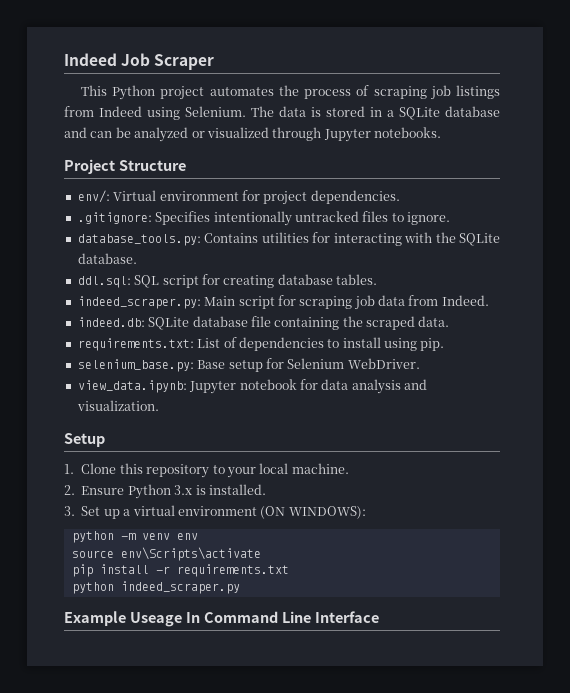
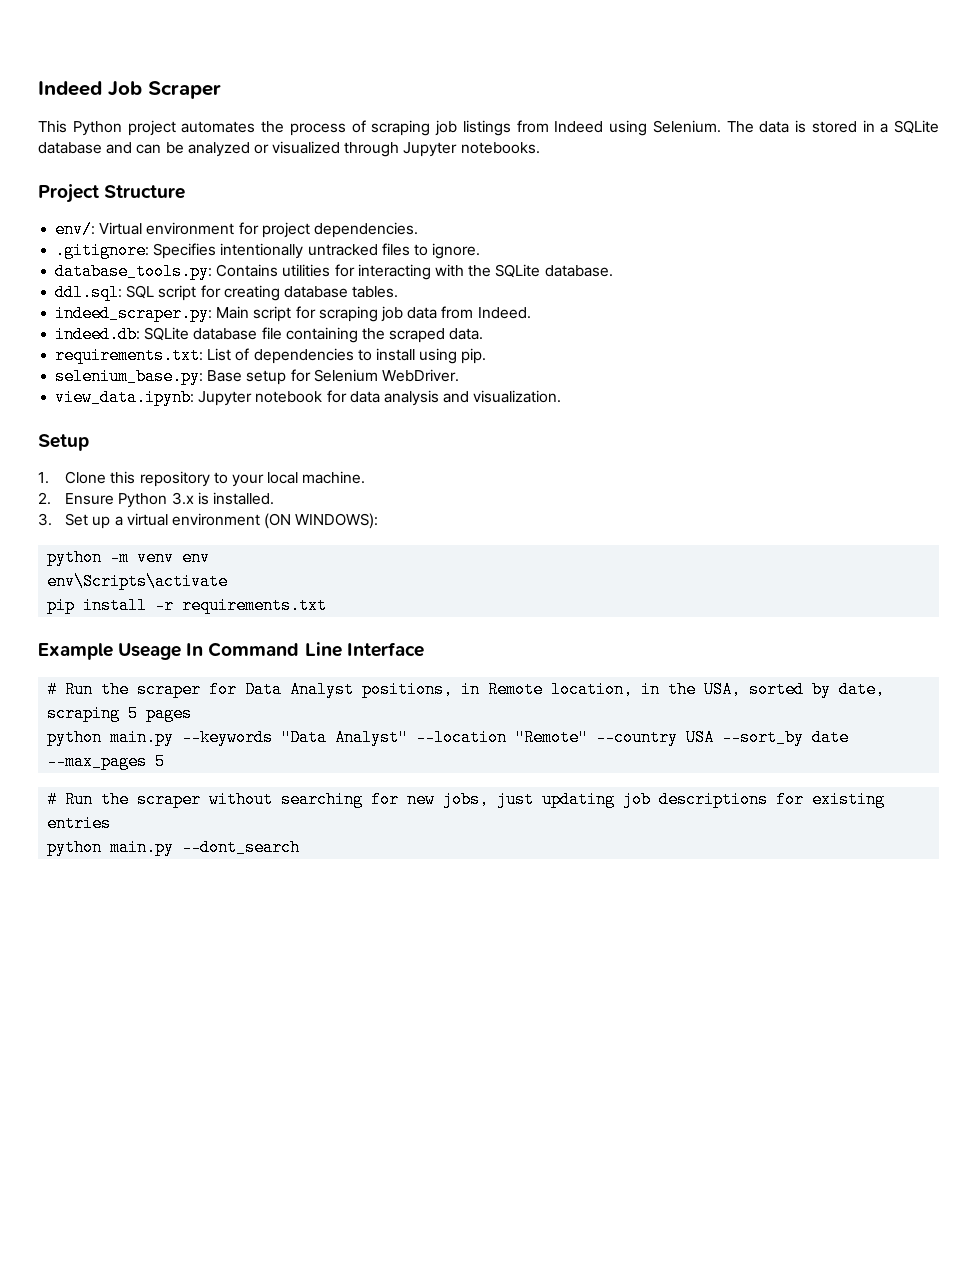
- source env\Scripts\activate
+ env\Scripts\activate
- python indeed_scraper.py
+ # Run the scraper for Data Analyst positions, in Remote location, in the USA, sorted by date, scraping 5 pages
+ python main.py --keywords "Data Analyst" --location "Remote" --country USA --sort_by date --max_pages 5
+ # Run the scraper without searching for new jobs, just updating job descriptions for existing entries
+ python main.py --dont_search

